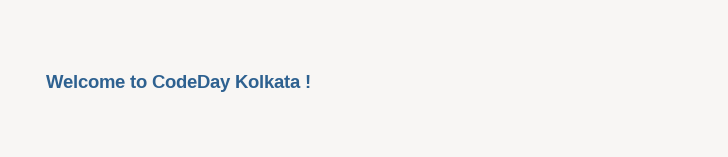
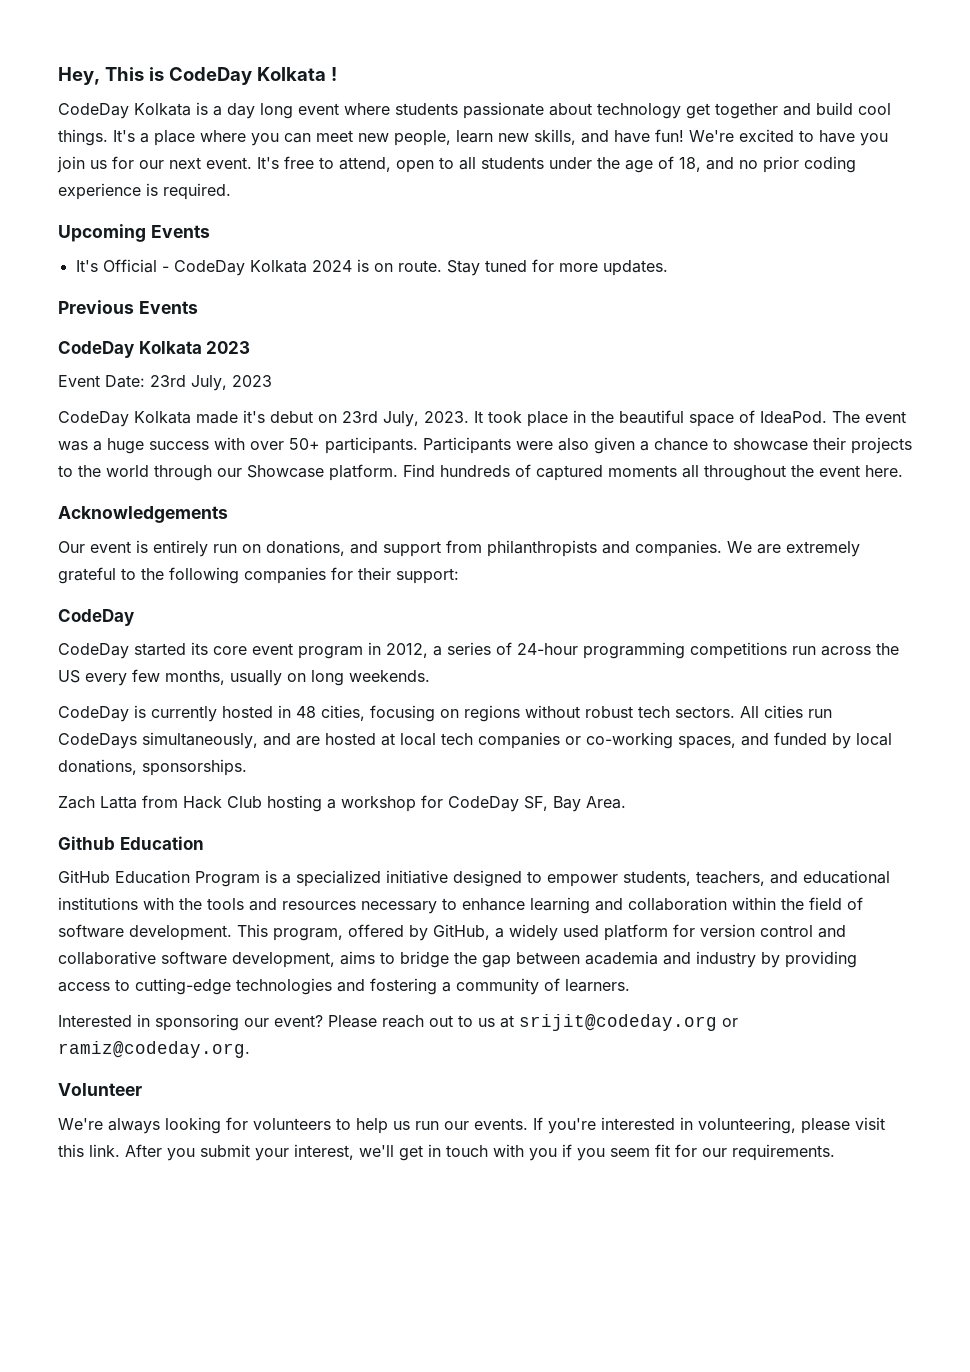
- Welcome to CodeDay Kolkata !
+ Hey, This is CodeDay Kolkata !
+ CodeDay Kolkata is a day long event where students passionate about technology get together and build cool things. It's a place where you can meet new people, learn new skills, and have fun! We're excited to have you join us for our next event. It's free to attend, open to all students under the age of 18, and no prior coding experience is required.
+ Upcoming Events
+ It's Official - CodeDay Kolkata 2024 is on route. Stay tuned for more updates.
+ Previous Events
+ CodeDay Kolkata 2023
+ Event Date: 23rd July, 2023
+ CodeDay Kolkata made it's debut on 23rd July, 2023. It took place in the beautiful space of IdeaPod. The event was a huge success with over 50+ participants. Participants were also given a chance to showcase their projects to the world through our Showcase platform. Find hundreds of captured moments all throughout the event here.
+ Acknowledgements
+ Our event is entirely run on donations, and support from philanthropists and companies. We are extremely grateful to the following companies for their support:
+ CodeDay
+ CodeDay started its core event program in 2012, a series of 24-hour programming competitions run across the US every few months, usually on long weekends.
+ CodeDay is currently hosted in 48 cities, focusing on regions without robust tech sectors. All cities run CodeDays simultaneously, and are hosted at local tech companies or co-working spaces, and funded by local donations, sponsorships.
+ Zach Latta from Hack Club hosting a workshop for CodeDay SF, Bay Area.
+ Github Education
+ GitHub Education Program is a specialized initiative designed to empower students, teachers, and educational institutions with the tools and resources necessary to enhance learning and collaboration within the field of software development. This program, offered by GitHub, a widely used platform for version control and collaborative software development, aims to bridge the gap between academia and industry by providing access to cutting-edge technologies and fostering a community of learners.
+ Interested in sponsoring our event? Please reach out to us at srijit@codeday.org or ramiz@codeday.org.
+ Volunteer
+ We're always looking for volunteers to help us run our events. If you're interested in volunteering, please visit this link. After you submit your interest, we'll get in touch with you if you seem fit for our requirements.

